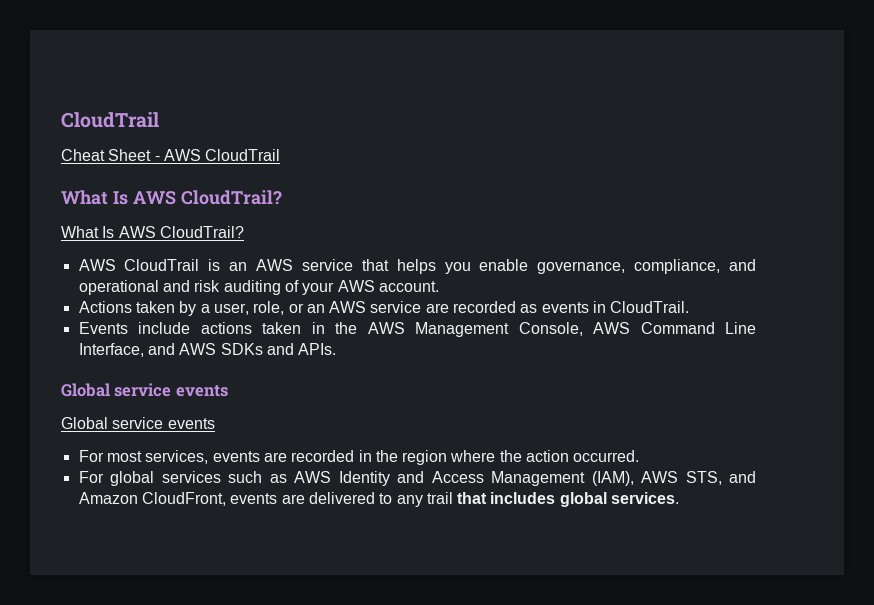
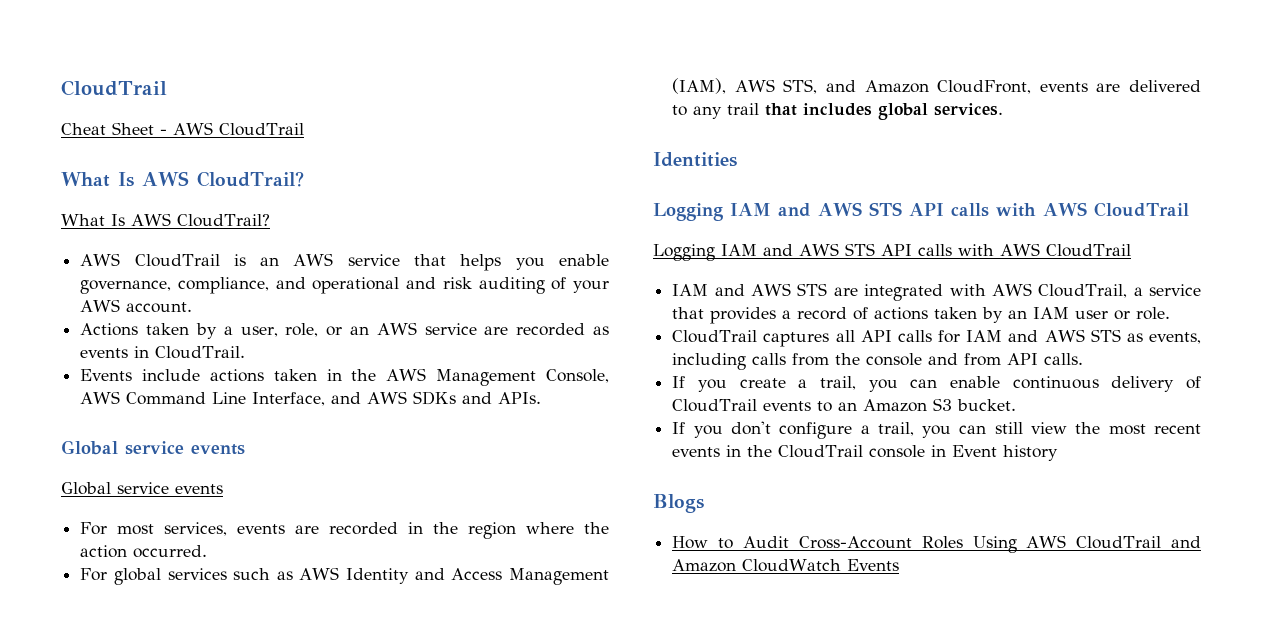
+ Identities
+ Logging IAM and AWS STS API calls with AWS CloudTrail
+ Logging IAM and AWS STS API calls with AWS CloudTrail
+ IAM and AWS STS are integrated with AWS CloudTrail, a service that provides a record of actions taken by an IAM user or role.
+ CloudTrail captures all API calls for IAM and AWS STS as events, including calls from the console and from API calls.
+ If you create a trail, you can enable continuous delivery of CloudTrail events to an Amazon S3 bucket.
+ If you don't configure a trail, you can still view the most recent events in the CloudTrail console in Event history
+ Blogs
+ How to Audit Cross-Account Roles Using AWS CloudTrail and Amazon CloudWatch Events

